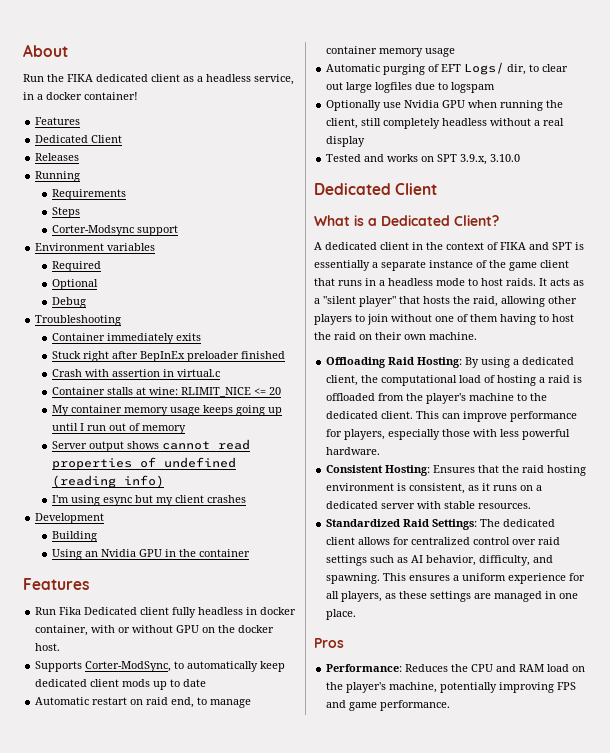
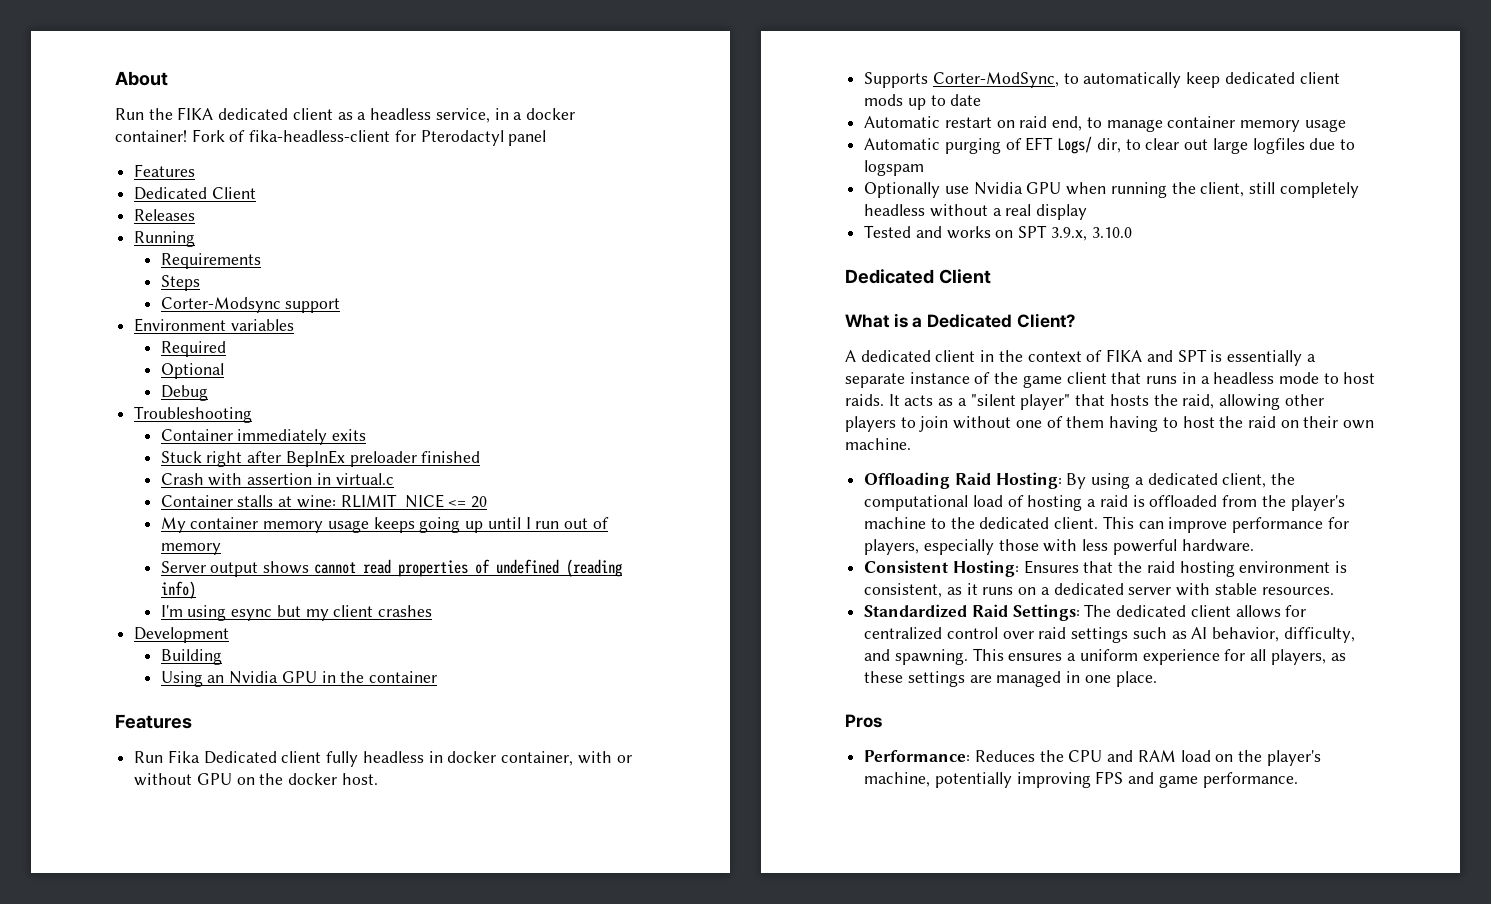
+ Fork of fika-headless-client for Pterodactyl panel

